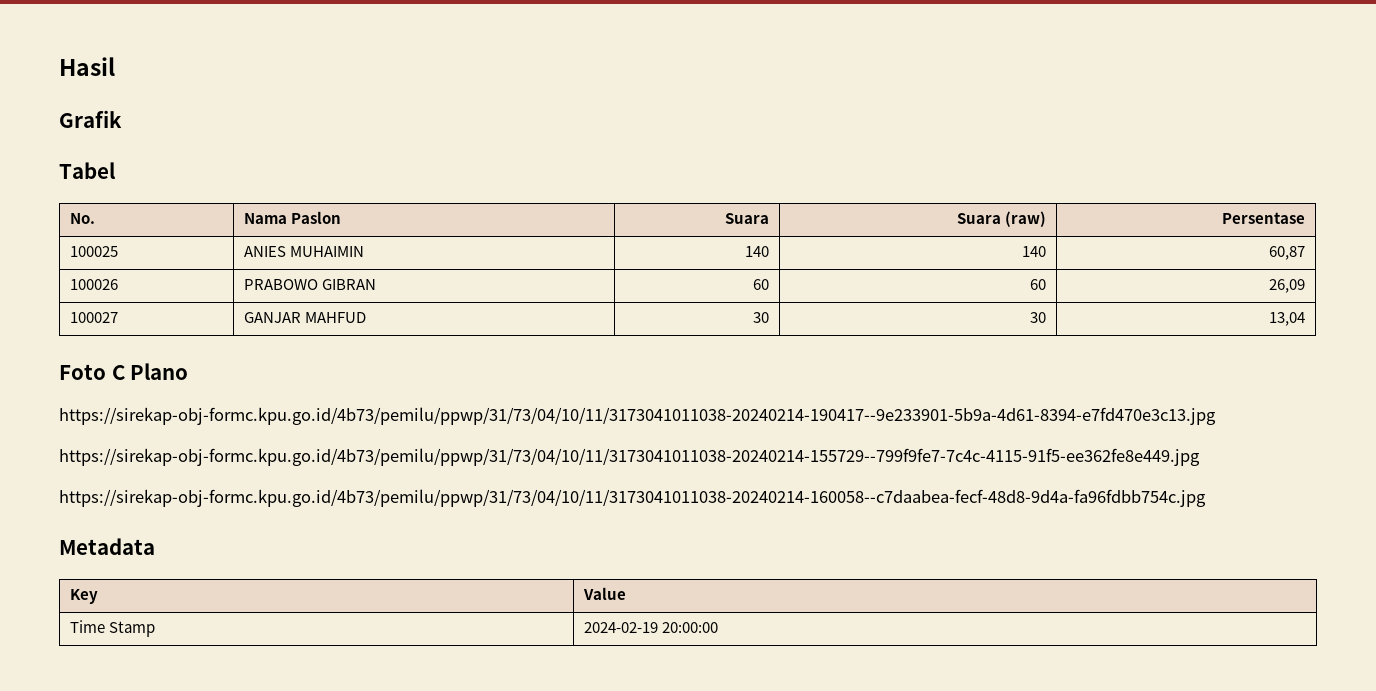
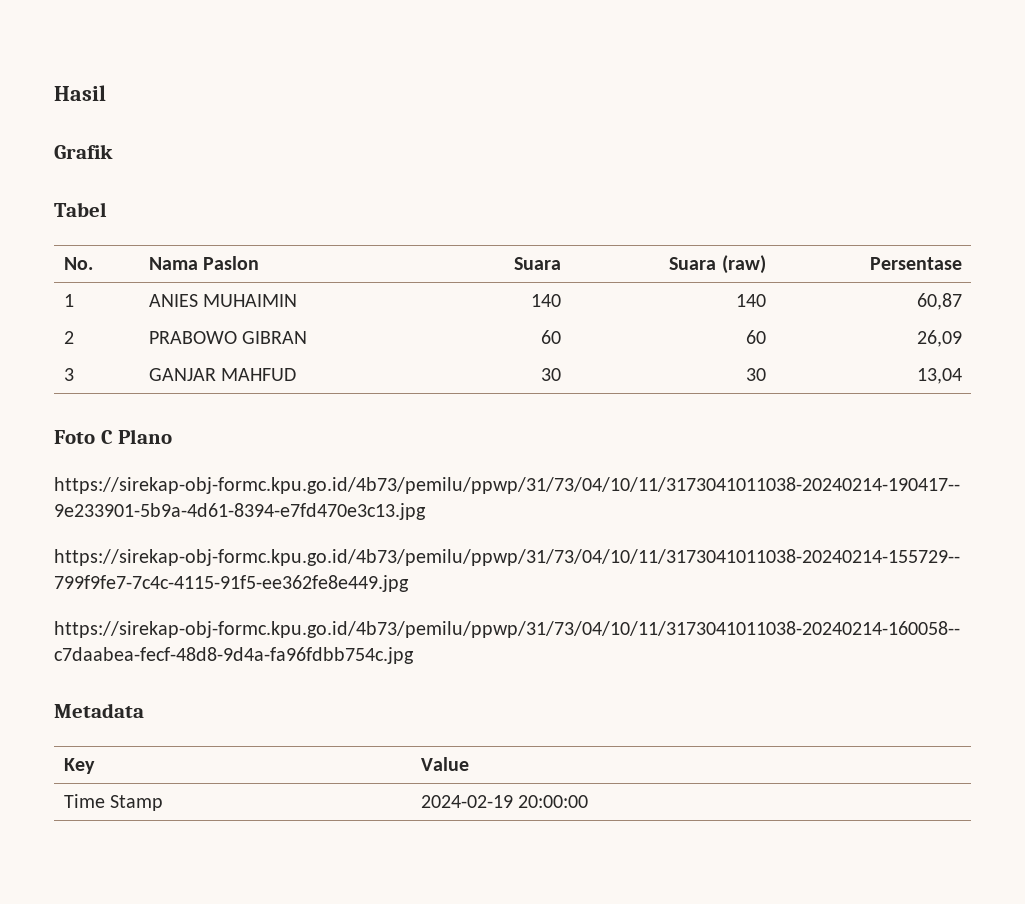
- 100025 | ANIES MUHAIMIN | 140 | 140 | 60,87
+ 1 | ANIES MUHAIMIN | 140 | 140 | 60,87
- 100026 | PRABOWO GIBRAN | 60 | 60 | 26,09
+ 2 | PRABOWO GIBRAN | 60 | 60 | 26,09
- 100027 | GANJAR MAHFUD | 30 | 30 | 13,04
+ 3 | GANJAR MAHFUD | 30 | 30 | 13,04

